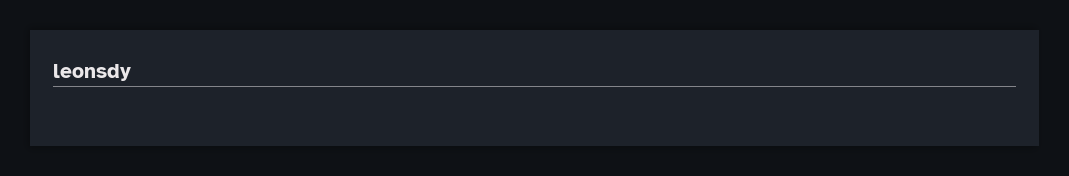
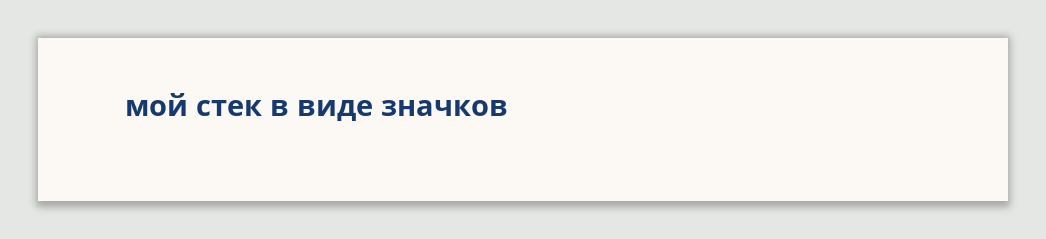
- leonsdy
+ мой стек в виде значков

